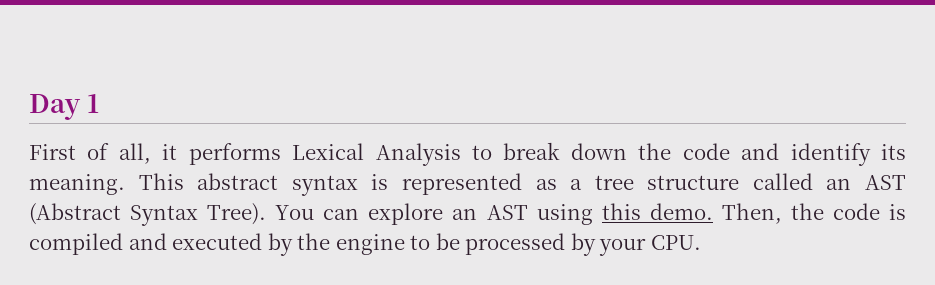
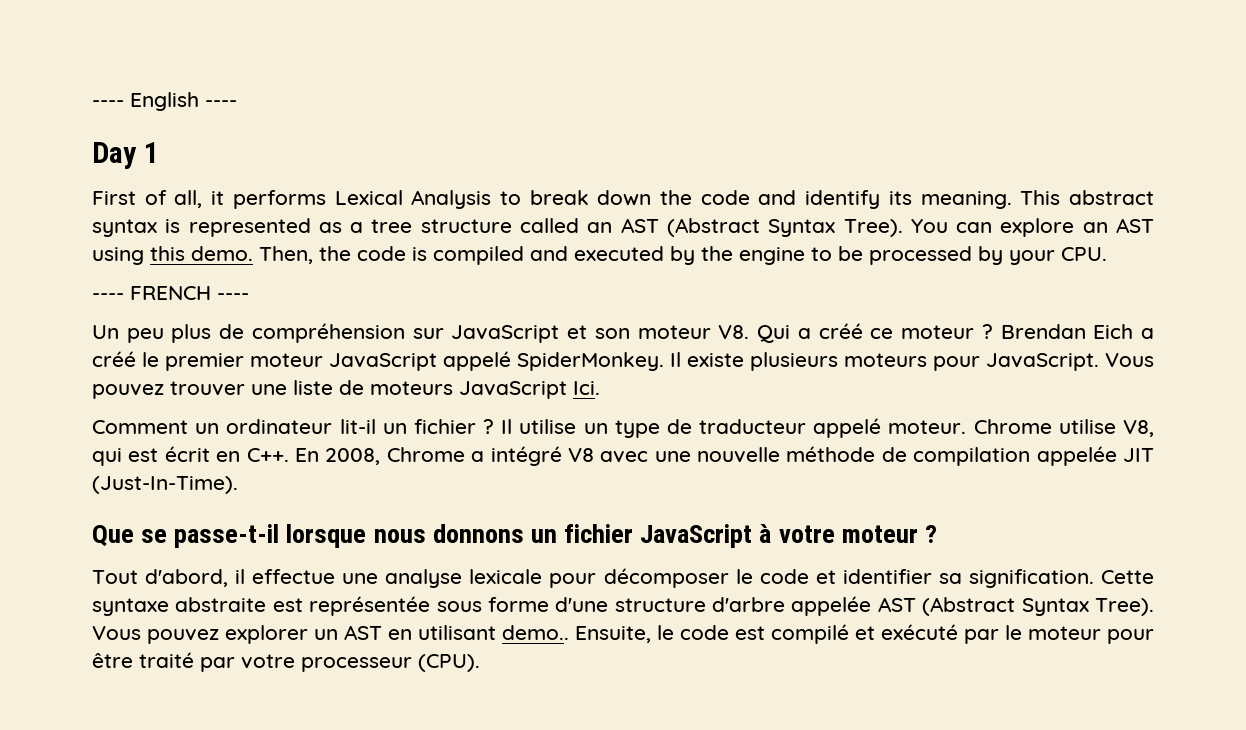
+ ---- English ----
+ ---- FRENCH ----
+ Un peu plus de compréhension sur JavaScript et son moteur V8. Qui a créé ce moteur ? Brendan Eich a créé le premier moteur JavaScript appelé SpiderMonkey. Il existe plusieurs moteurs pour JavaScript. Vous pouvez trouver une liste de moteurs JavaScript Ici.
+ Comment un ordinateur lit-il un fichier ? Il utilise un type de traducteur appelé moteur. Chrome utilise V8, qui est écrit en C++. En 2008, Chrome a intégré V8 avec une nouvelle méthode de compilation appelée JIT (Just-In-Time).
+ Que se passe-t-il lorsque nous donnons un fichier JavaScript à votre moteur ?
+ Tout d'abord, il effectue une analyse lexicale pour décomposer le code et identifier sa signification. Cette syntaxe abstraite est représentée sous forme d'une structure d'arbre appelée AST (Abstract Syntax Tree). Vous pouvez explorer un AST en utilisant demo.. Ensuite, le code est compilé et exécuté par le moteur pour être traité par votre processeur (CPU).

